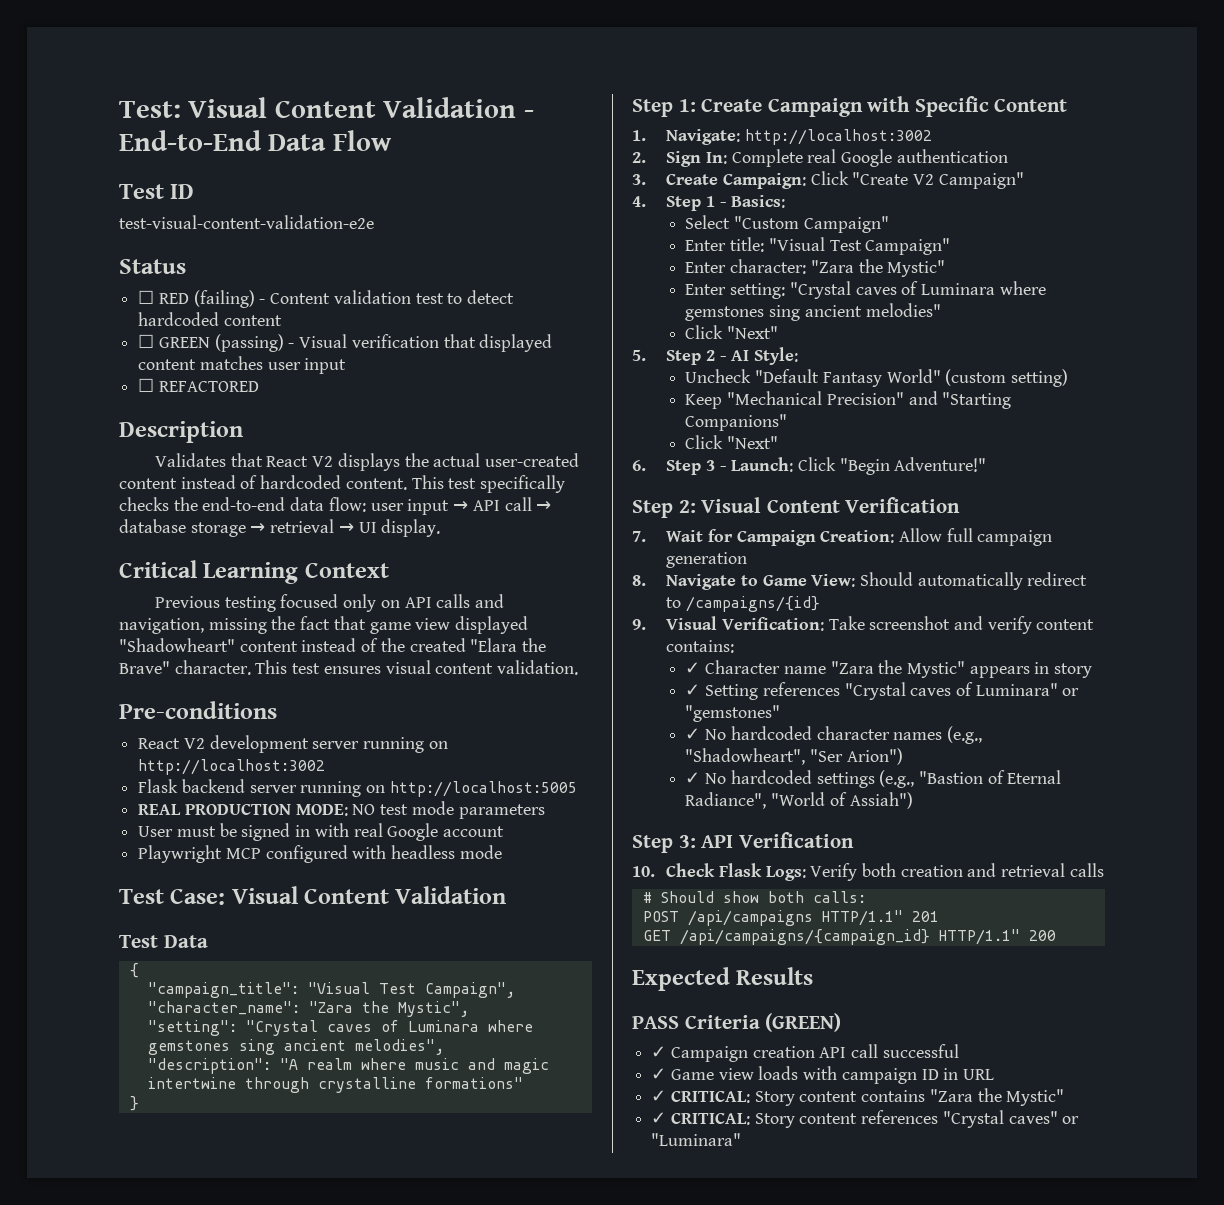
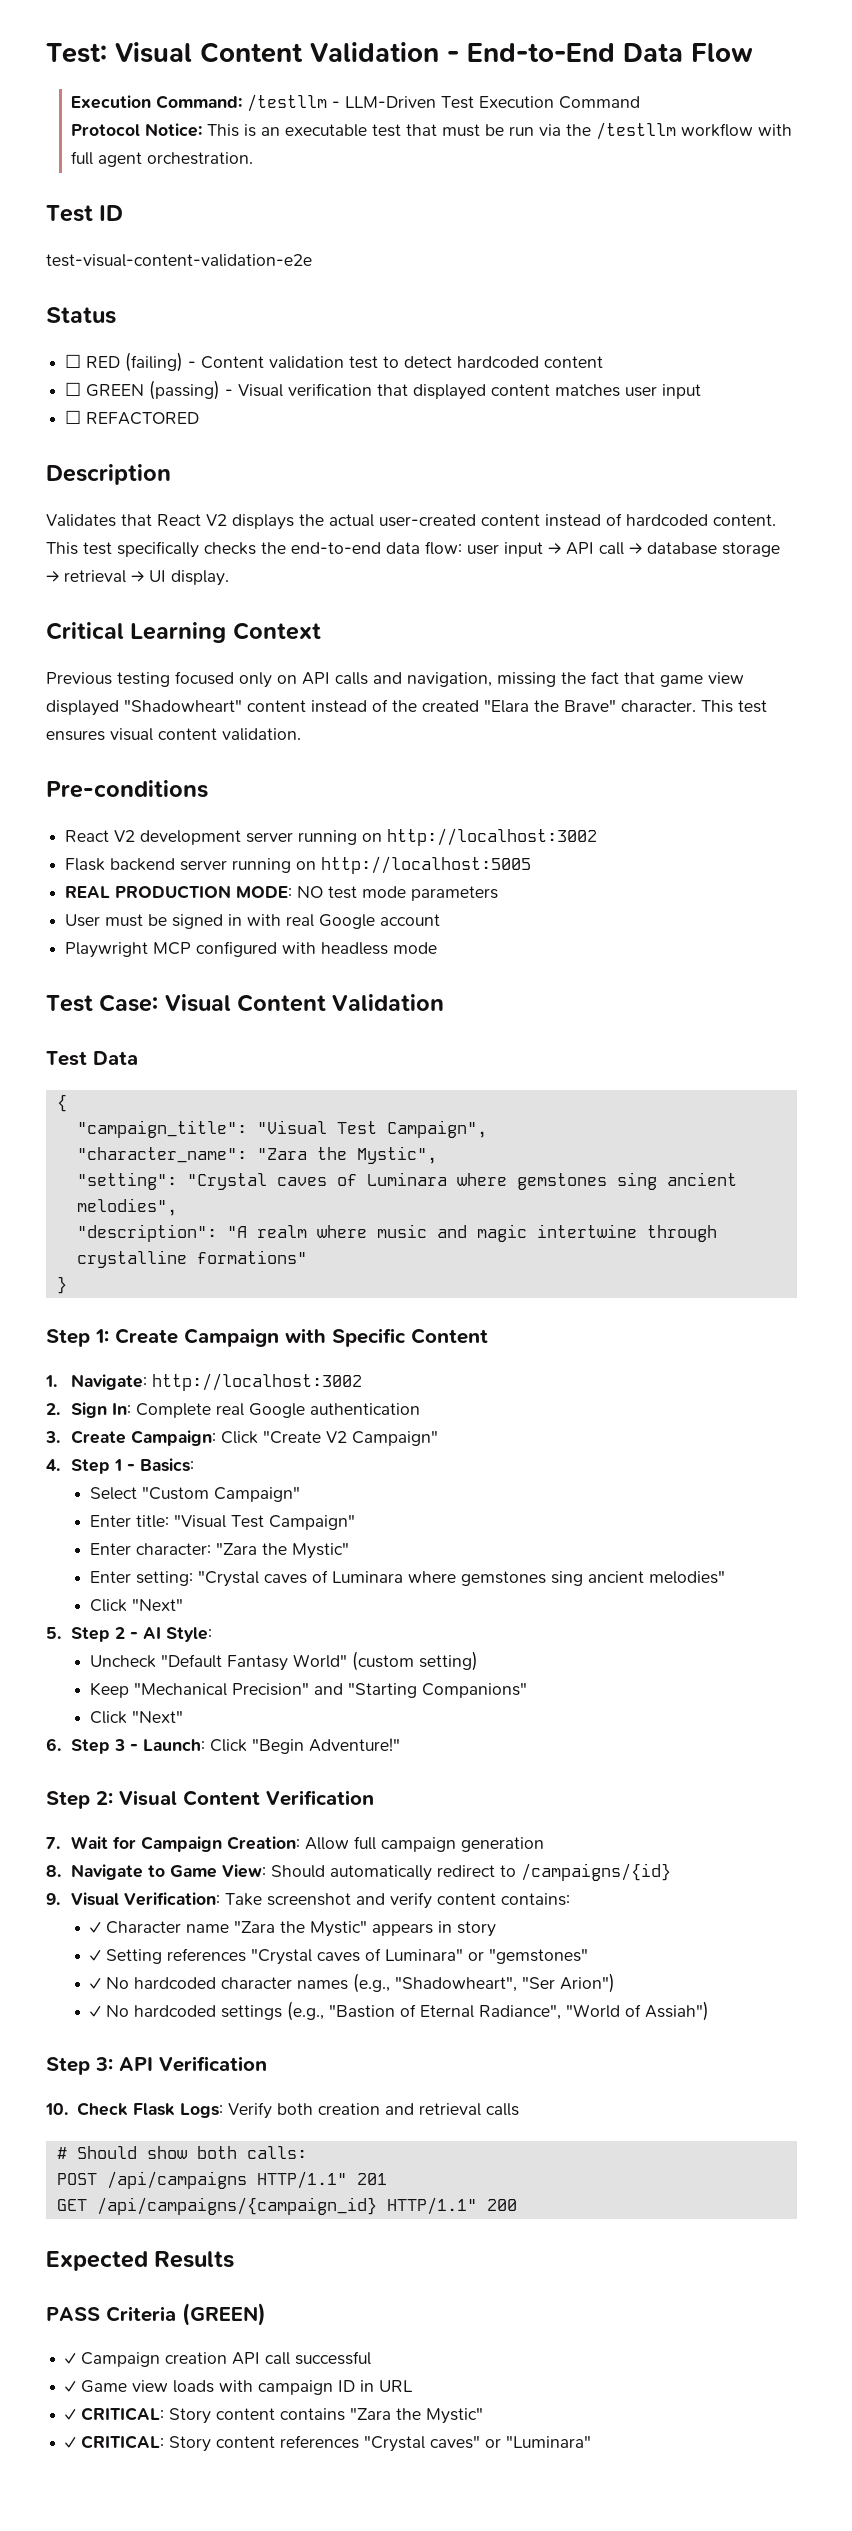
+ Execution Command: /testllm - LLM-Driven Test Execution Command
+ Protocol Notice: This is an executable test that must be run via the /testllm workflow with full agent orchestration.

